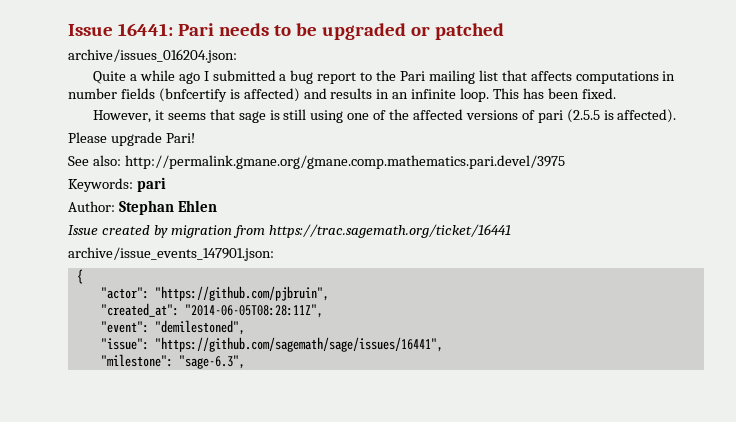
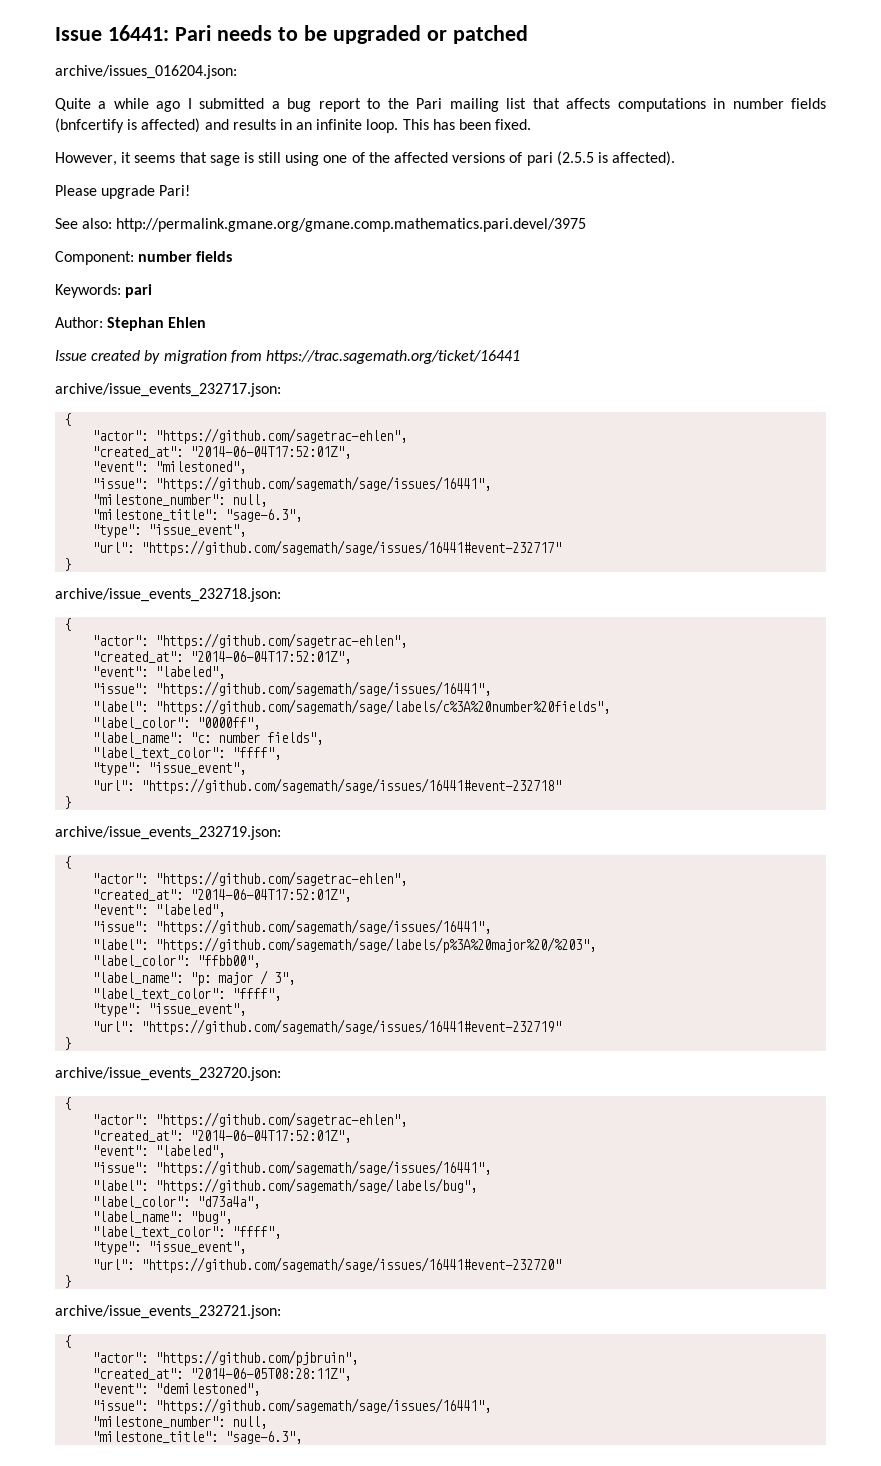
+ Component: number fields
- archive/issue_events_147901.json:
+ archive/issue_events_232717.json:
+ {
+ "actor": "https://github.com/sagetrac-ehlen",
+ "created_at": "2014-06-04T17:52:01Z",
+ "event": "milestoned",
+ "issue": "https://github.com/sagemath/sage/issues/16441",
+ "milestone_number": null,
+ "milestone_title": "sage-6.3",
+ "type": "issue_event",
+ "url": "https://github.com/sagemath/sage/issues/16441#event-232717"
+ }
+ archive/issue_events_232718.json:
+ {
+ "actor": "https://github.com/sagetrac-ehlen",
+ "created_at": "2014-06-04T17:52:01Z",
+ "event": "labeled",
+ "issue": "https://github.com/sagemath/sage/issues/16441",
+ "label": "https://github.com/sagemath/sage/labels/c%3A%20number%20fields",
+ "label_color": "0000ff",
+ "label_name": "c: number fields",
+ "label_text_color": "ffff",
+ "type": "issue_event",
+ "url": "https://github.com/sagemath/sage/issues/16441#event-232718"
+ }
+ archive/issue_events_232719.json:
+ {
+ "actor": "https://github.com/sagetrac-ehlen",
+ "created_at": "2014-06-04T17:52:01Z",
+ "event": "labeled",
+ "issue": "https://github.com/sagemath/sage/issues/16441",
+ "label": "https://github.com/sagemath/sage/labels/p%3A%20major%20/%203",
+ "label_color": "ffbb00",
+ "label_name": "p: major / 3",
+ "label_text_color": "ffff",
+ "type": "issue_event",
+ "url": "https://github.com/sagemath/sage/issues/16441#event-232719"
+ }
+ archive/issue_events_232720.json:
+ {
+ "actor": "https://github.com/sagetrac-ehlen",
+ "created_at": "2014-06-04T17:52:01Z",
+ "event": "labeled",
+ "issue": "https://github.com/sagemath/sage/issues/16441",
+ "label": "https://github.com/sagemath/sage/labels/bug",
+ "label_color": "d73a4a",
+ "label_name": "bug",
+ "label_text_color": "ffff",
+ "type": "issue_event",
+ "url": "https://github.com/sagemath/sage/issues/16441#event-232720"
+ }
+ archive/issue_events_232721.json:
  "event": "demilestoned",
  "issue": "https://github.com/sagemath/sage/issues/16441",
- "milestone": "sage-6.3",
+ "milestone_number": null,
+ "milestone_title": "sage-6.3",

